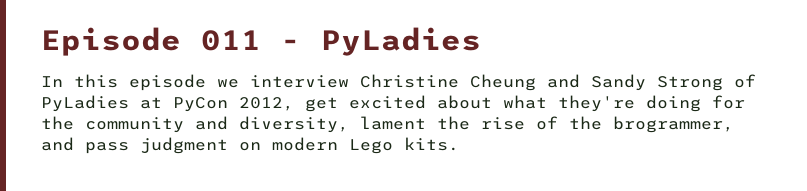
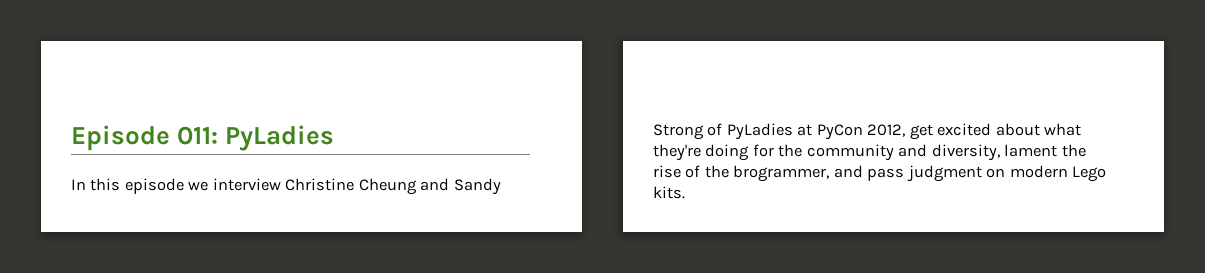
- Episode 011 - PyLadies
+ Episode 011: PyLadies

